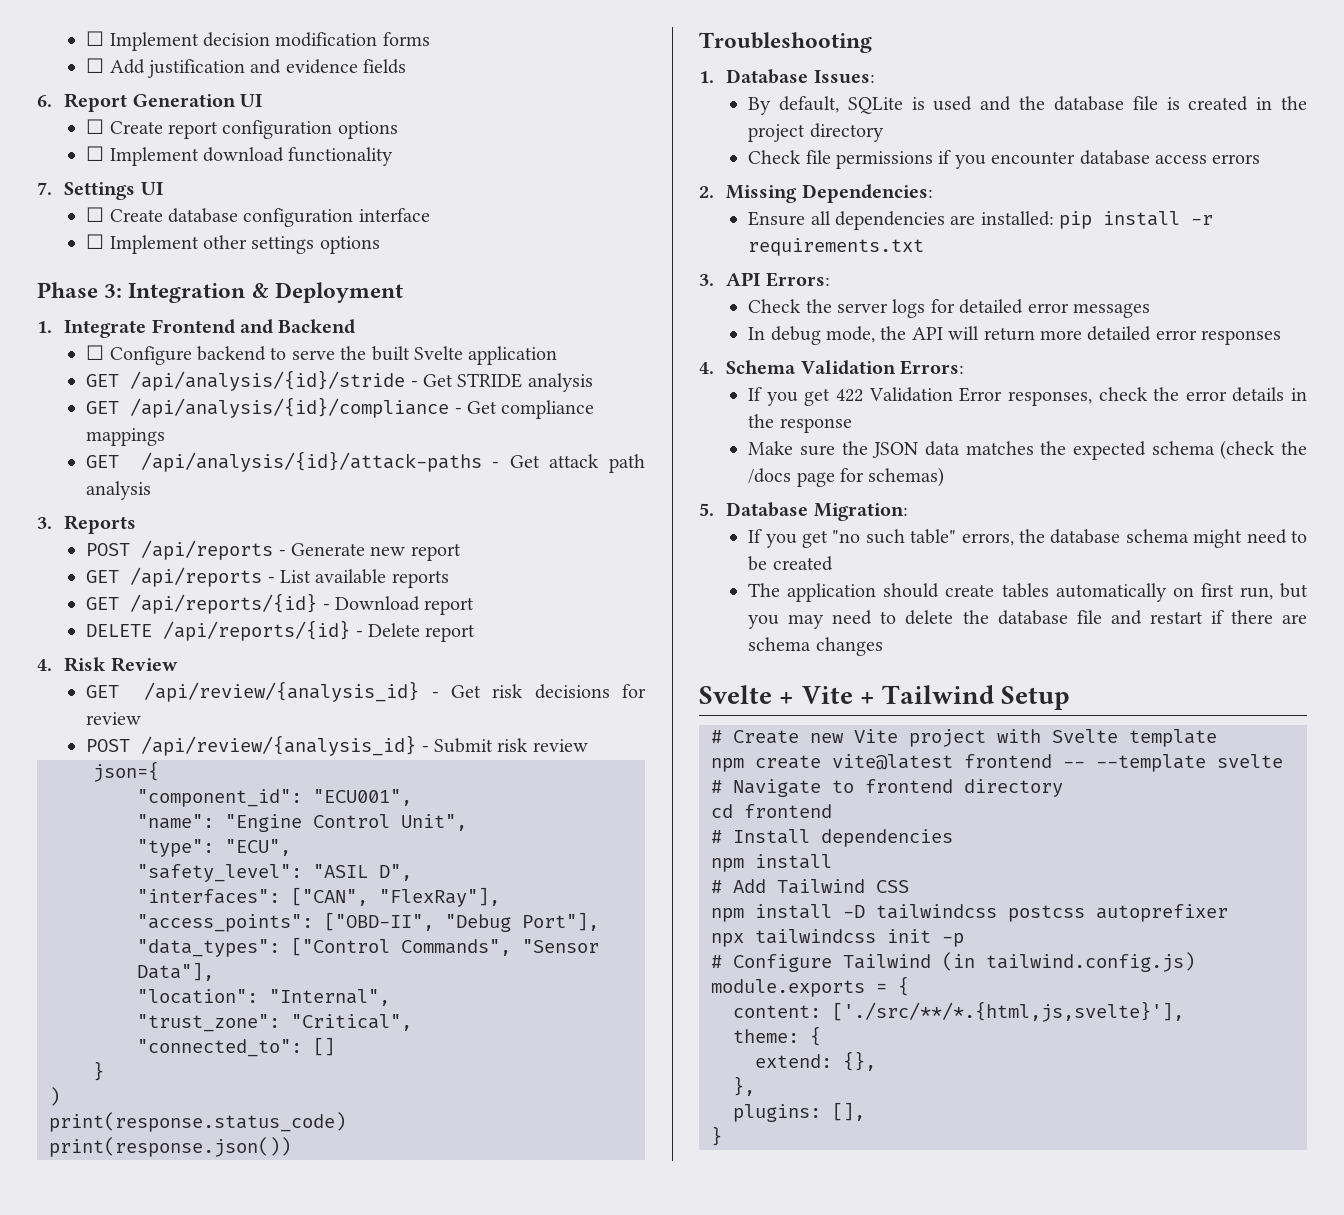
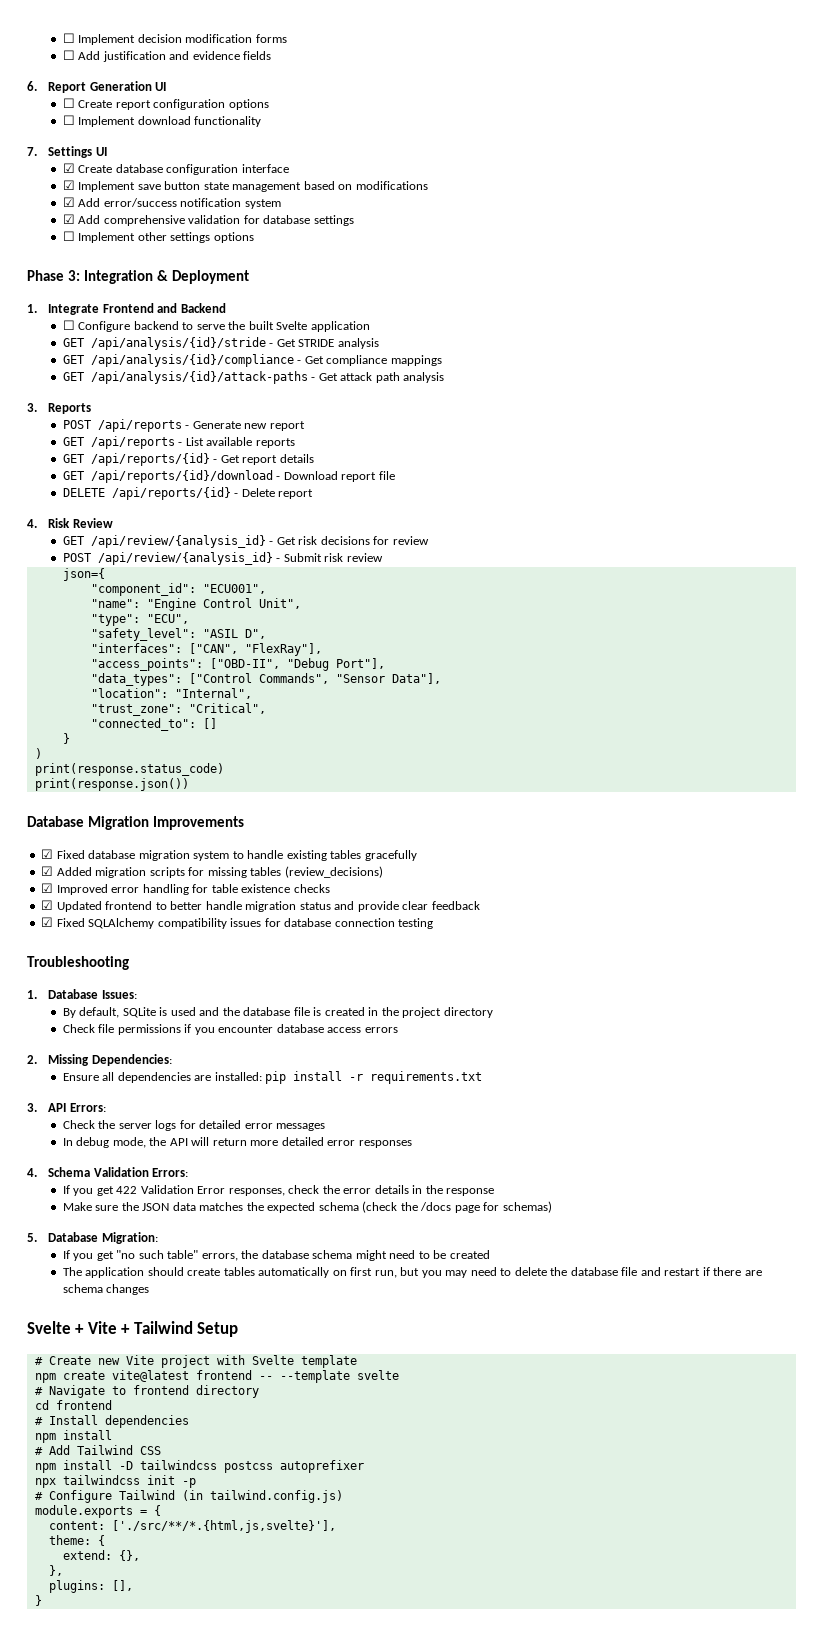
- ☐ Create database configuration interface
+ ☑ Create database configuration interface
+ ☑ Implement save button state management based on modifications
+ ☑ Add error/success notification system
+ ☑ Add comprehensive validation for database settings
- GET /api/reports/{id} - Download report
+ GET /api/reports/{id} - Get report details
+ GET /api/reports/{id}/download - Download report file
+ Database Migration Improvements
+ ☑ Fixed database migration system to handle existing tables gracefully
+ ☑ Added migration scripts for missing tables (review_decisions)
+ ☑ Improved error handling for table existence checks
+ ☑ Updated frontend to better handle migration status and provide clear feedback
+ ☑ Fixed SQLAlchemy compatibility issues for database connection testing

